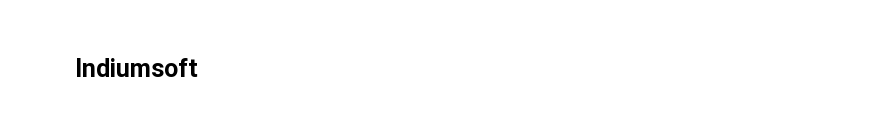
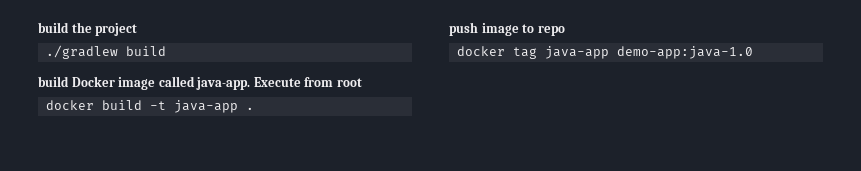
- Indiumsoft
+ build the project
+ ./gradlew build
+ build Docker image called java-app. Execute from root
+ docker build -t java-app .
+ push image to repo
+ docker tag java-app demo-app:java-1.0

